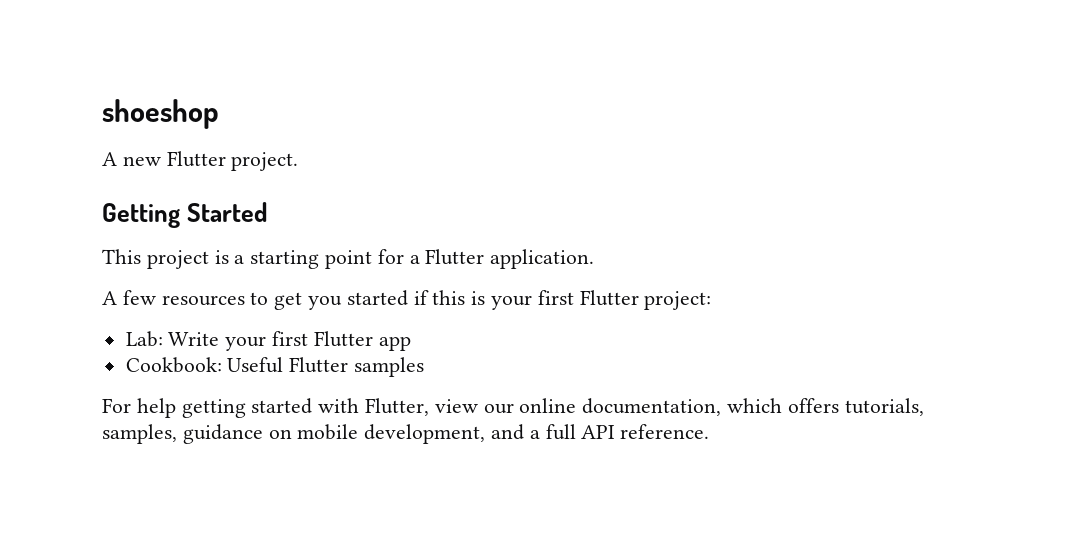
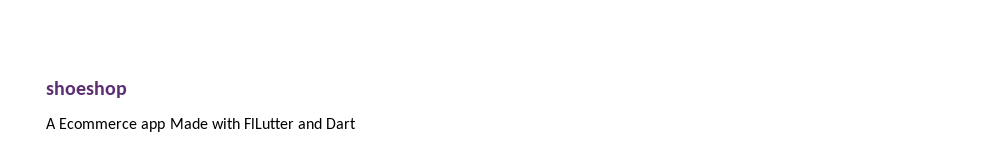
- A new Flutter project.
- Getting Started
- This project is a starting point for a Flutter application.
- A few resources to get you started if this is your first Flutter project:
- Lab: Write your first Flutter app
- Cookbook: Useful Flutter samples
- For help getting started with Flutter, view our online documentation, which offers tutorials, samples, guidance on mobile development, and a full API reference.
+ A Ecommerce app Made with FlLutter and Dart

